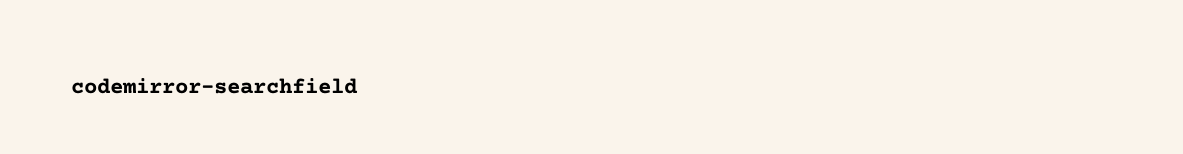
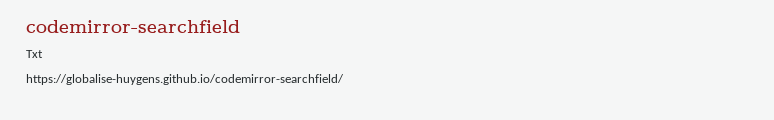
+ Txt
+ https://globalise-huygens.github.io/codemirror-searchfield/

